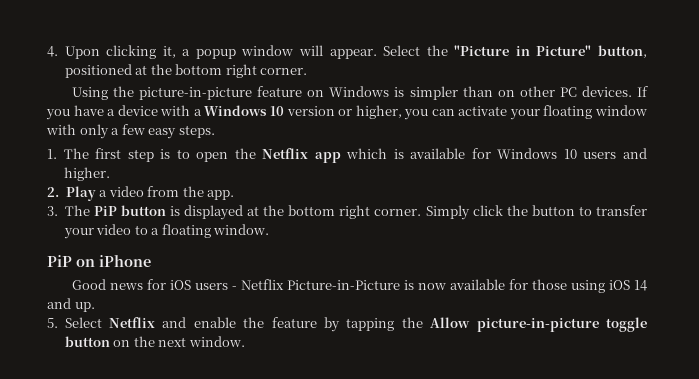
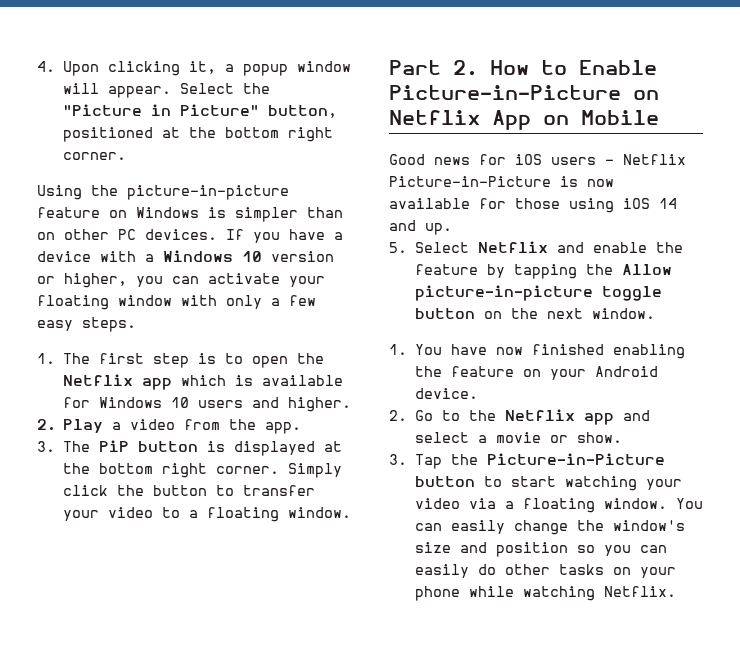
- PiP on iPhone
+ Part 2. How to Enable Picture-in-Picture on Netflix App on Mobile
+ 1. You have now finished enabling the feature on your Android device.
+ 2. Go to the Netflix app and select a movie or show.
+ 3. Tap the Picture-in-Picture button to start watching your video via a floating window. You can easily change the window's size and position so you can easily do other tasks on your phone while watching Netflix.

